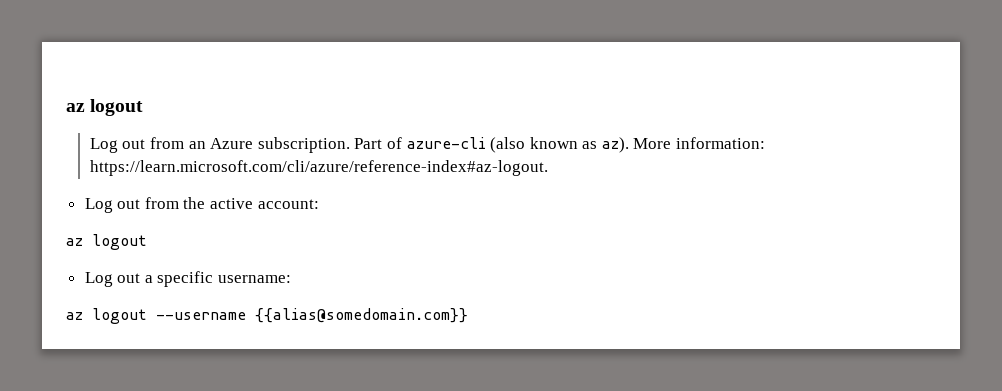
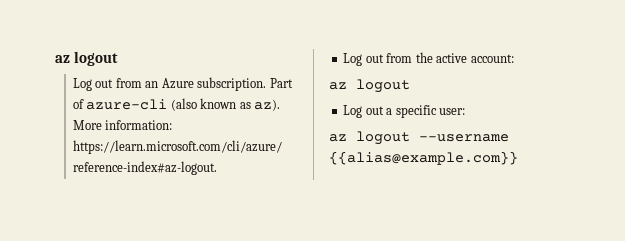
- Log out a specific username:
+ Log out a specific user:
- az logout --username {{alias@somedomain.com}}
+ az logout --username {{alias@example.com}}

